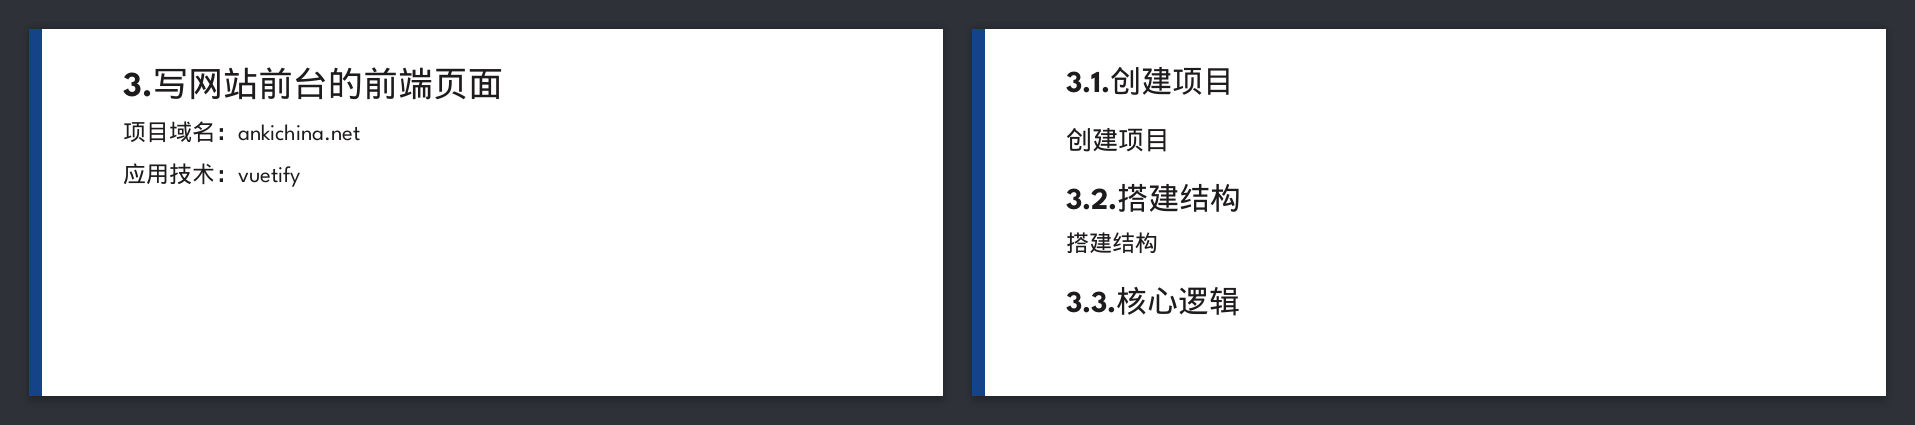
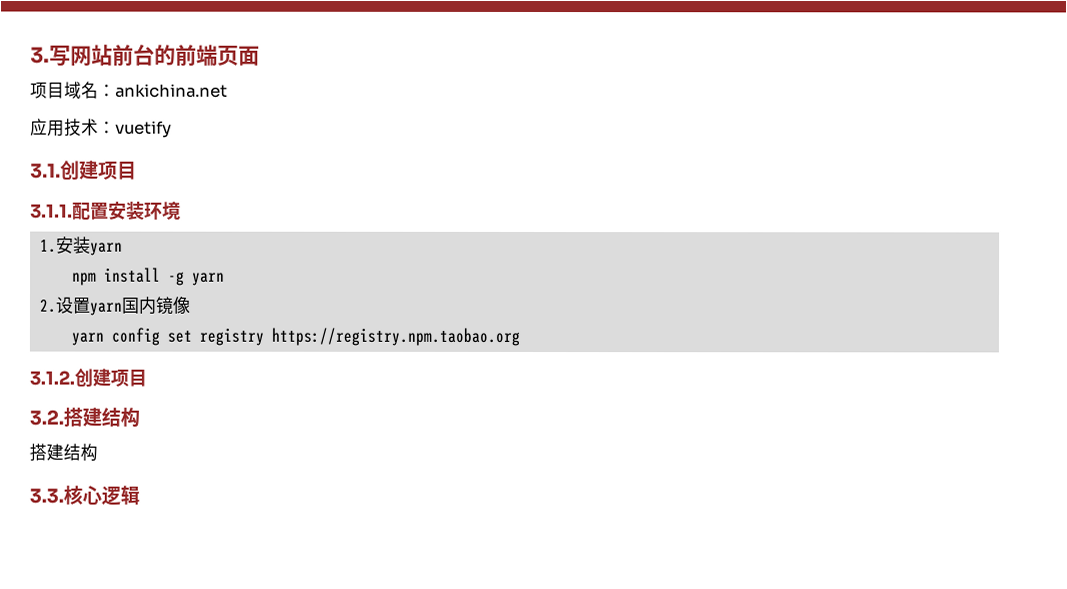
  3.1.创建项目
- 创建项目
+ 3.1.1.配置安装环境
+ 1.安装yarn
+ npm install -g yarn
+ 2.设置yarn国内镜像
+ yarn config set registry https://registry.npm.taobao.org
+ 3.1.2.创建项目

